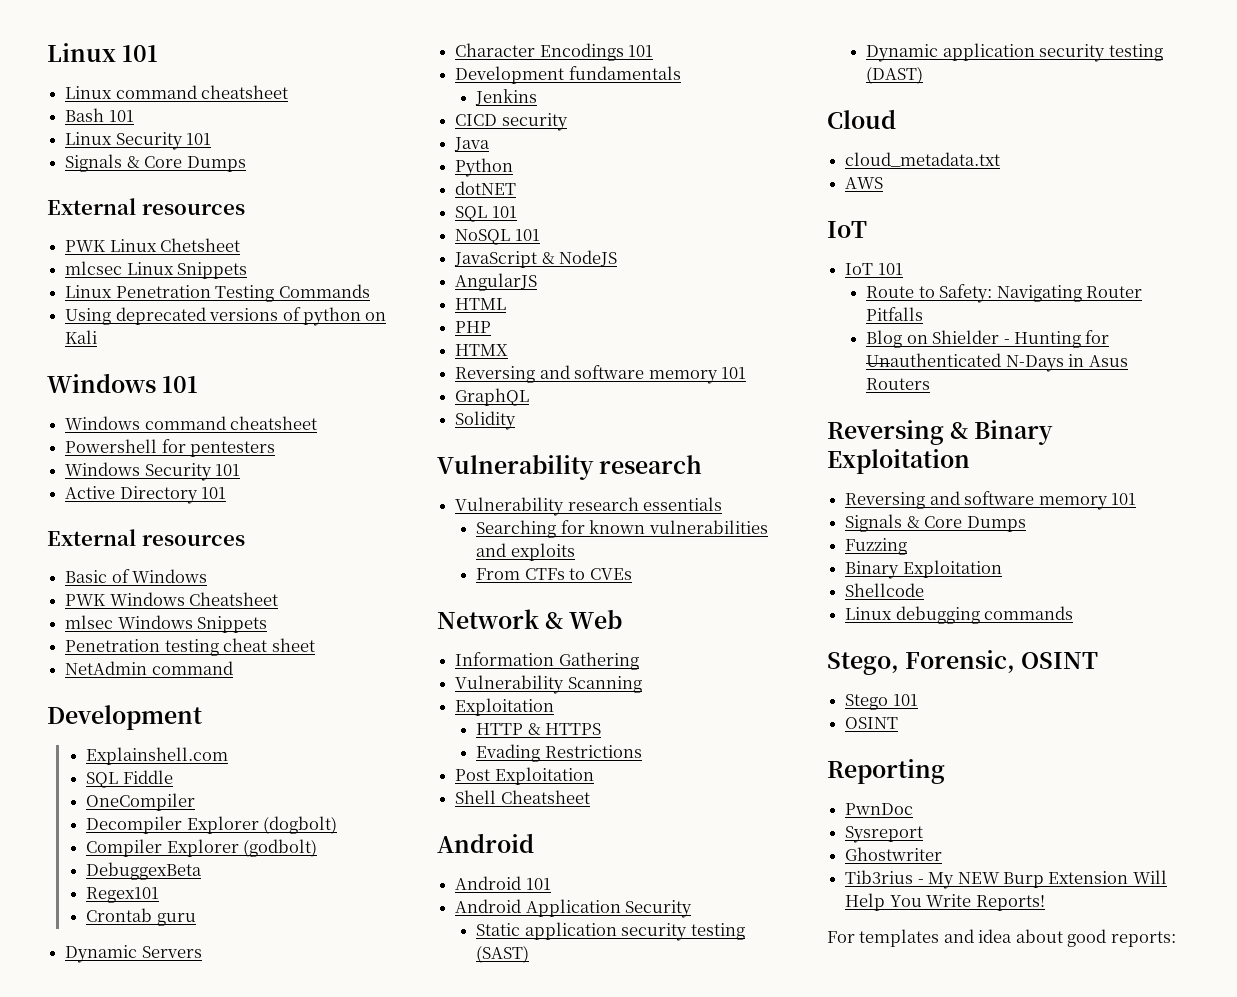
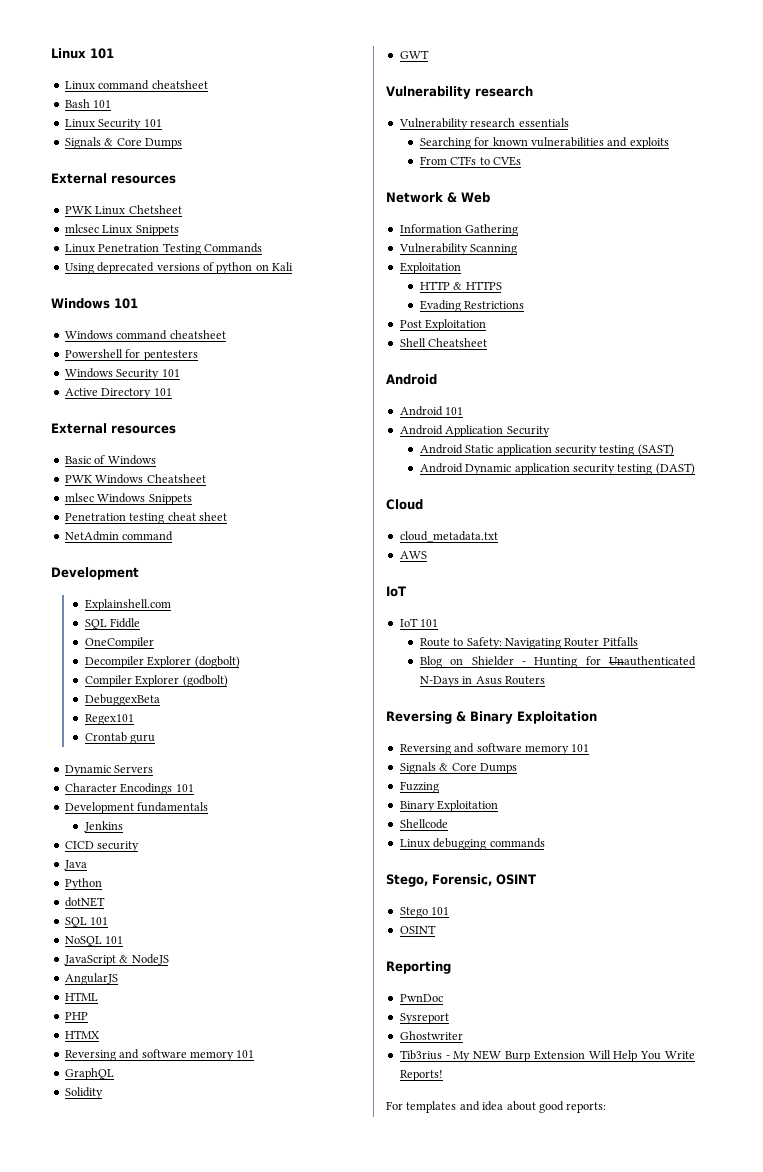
+ GWT
- Static application security testing (SAST)
+ Android Static application security testing (SAST)
- Dynamic application security testing (DAST)
+ Android Dynamic application security testing (DAST)

